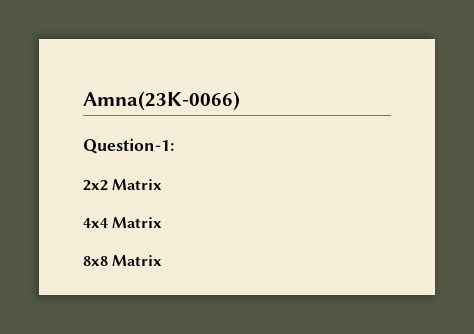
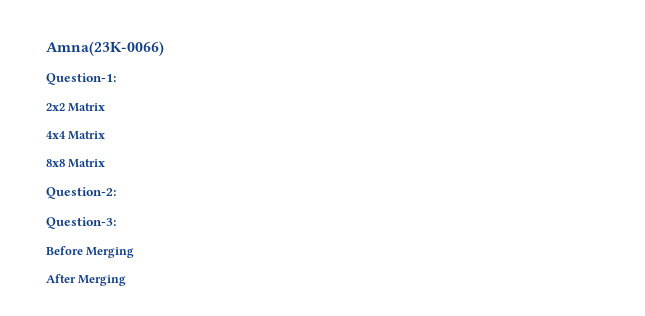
+ Question-2:
+ Question-3:
+ Before Merging
+ After Merging

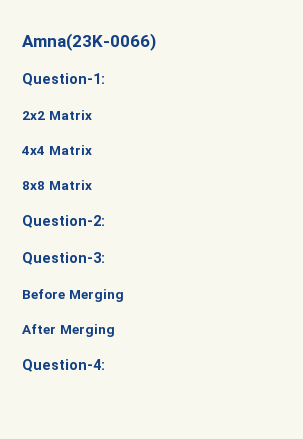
+ Question-4:

